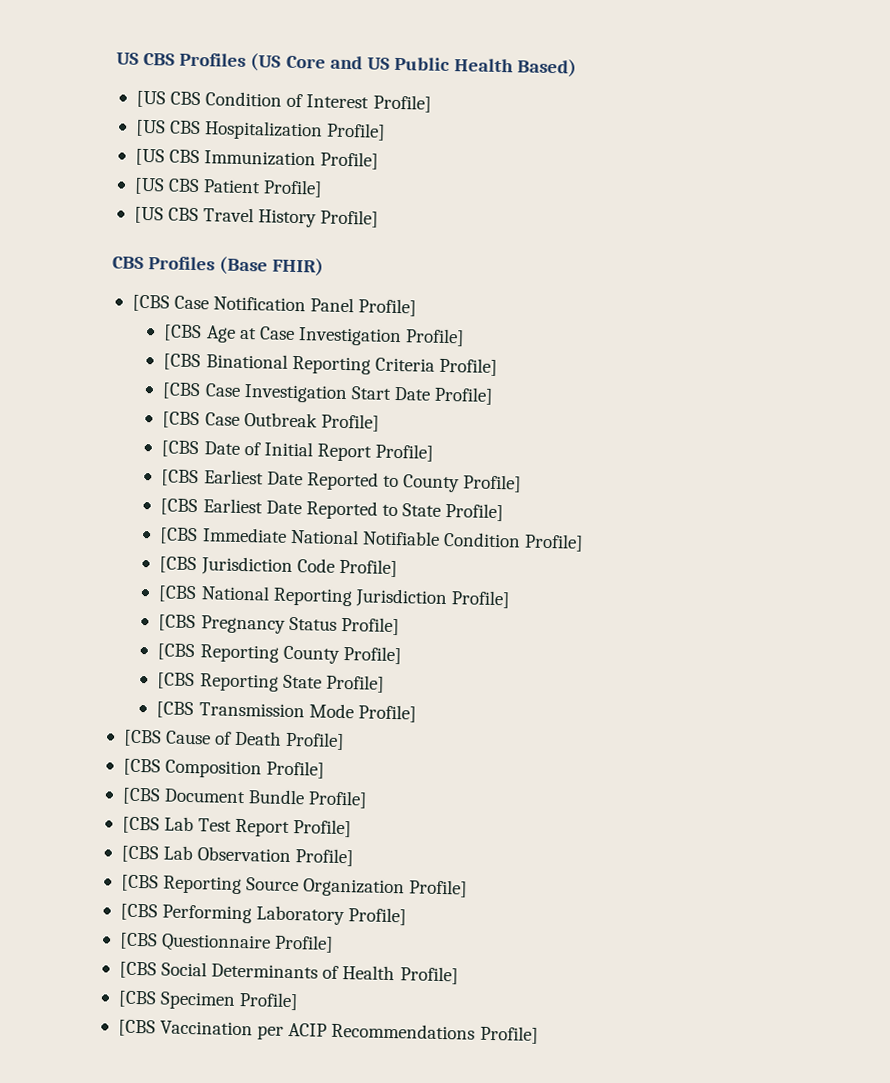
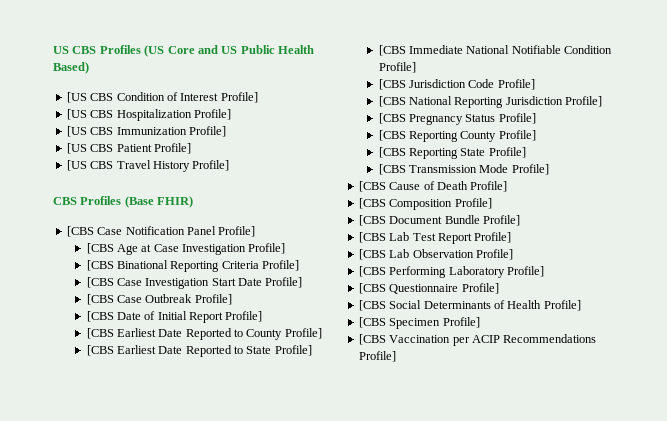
- [CBS Reporting Source Organization Profile]

